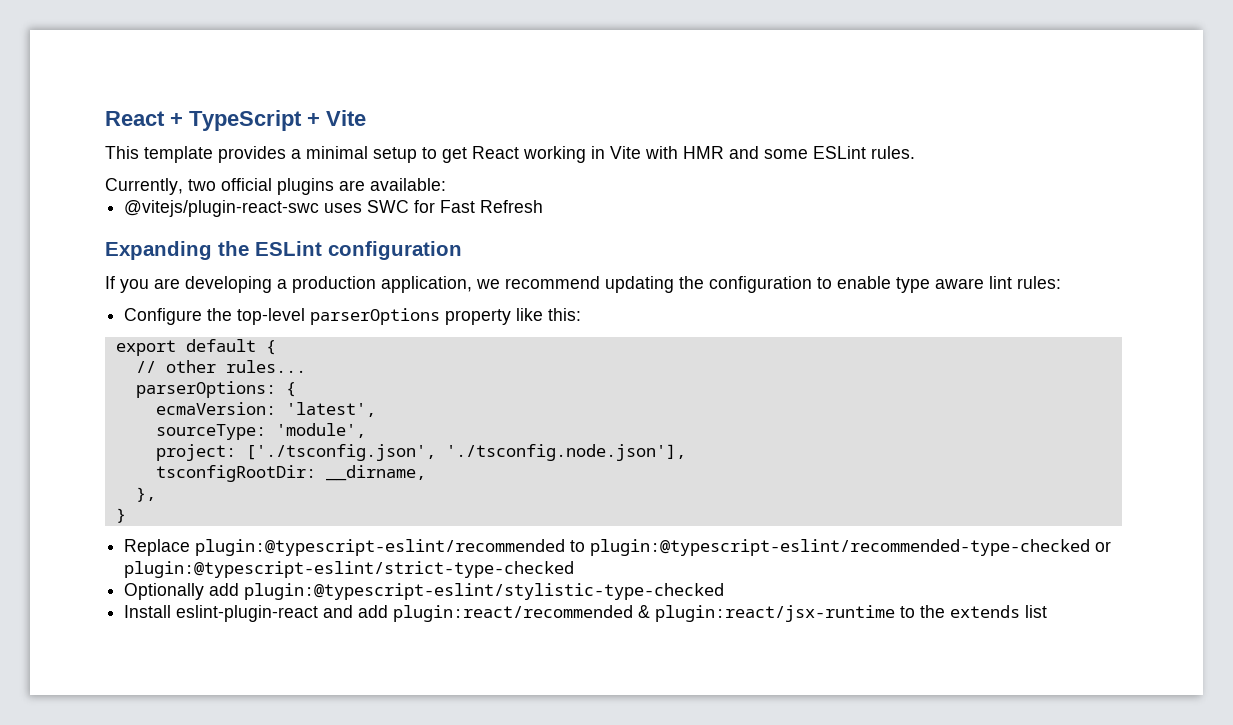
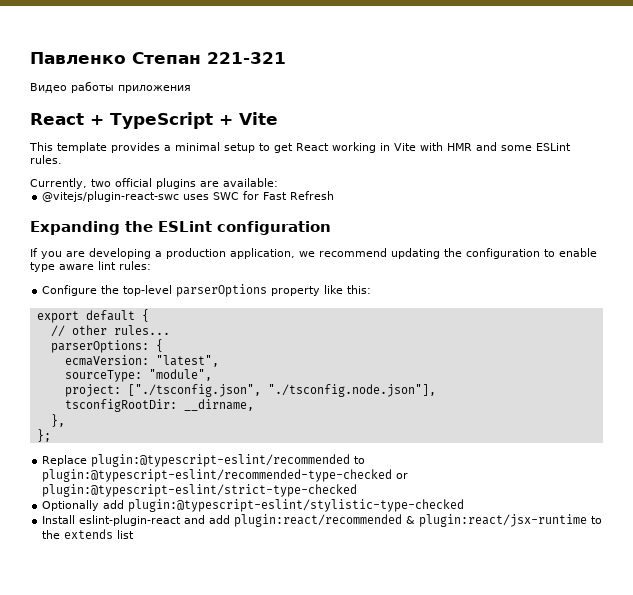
+ Павленко Степан 221-321
+ Видео работы приложения
- ecmaVersion: 'latest',
+ ecmaVersion: "latest",
- sourceType: 'module',
+ sourceType: "module",
- project: ['./tsconfig.json', './tsconfig.node.json'],
+ project: ["./tsconfig.json", "./tsconfig.node.json"],
- }
+ };

